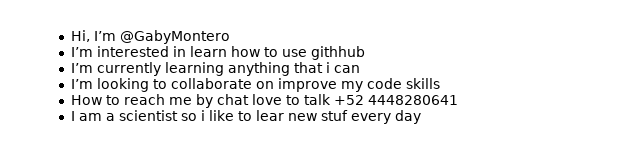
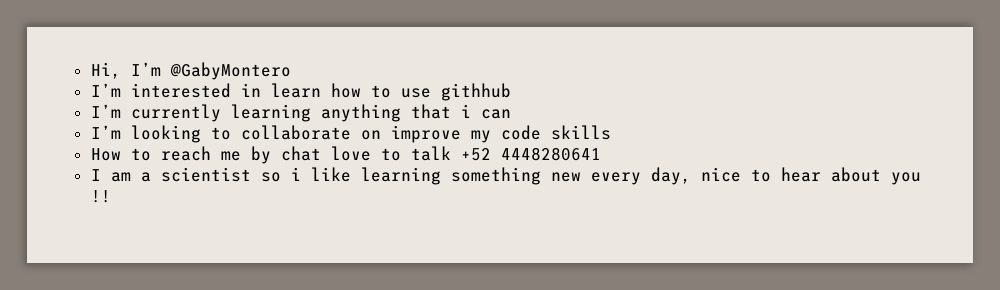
- I am a scientist so i like to lear new stuf every day
+ I am a scientist so i like learning something new every day, nice to hear about you !!

